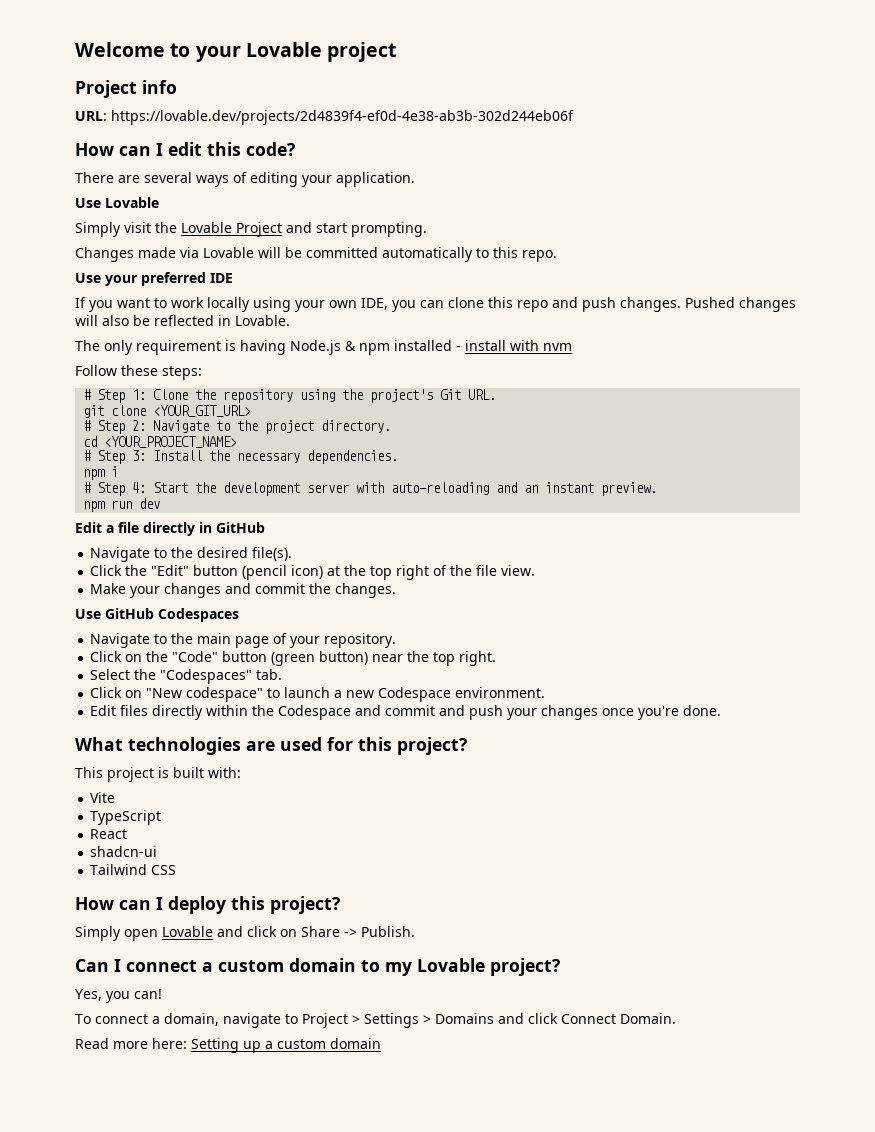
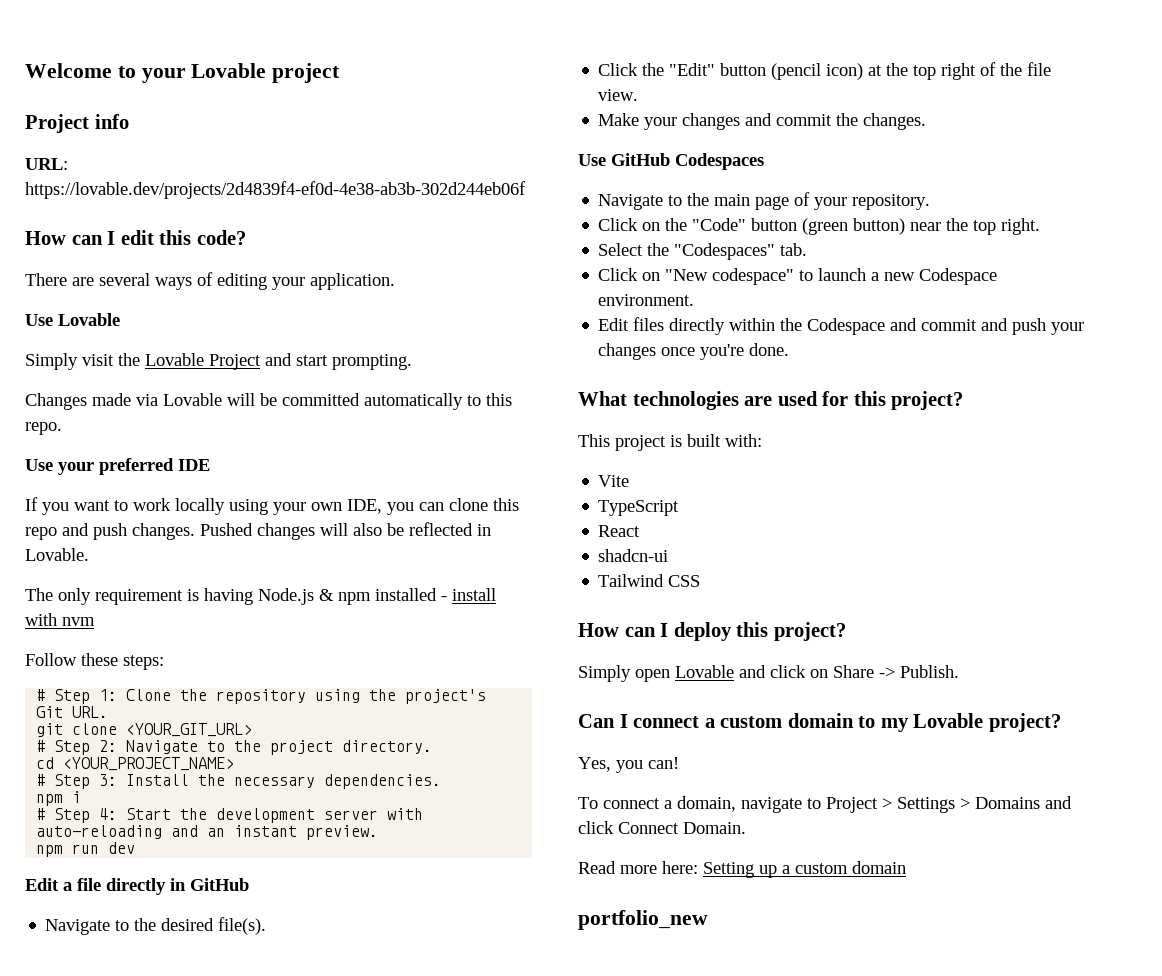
+ portfolio_new

